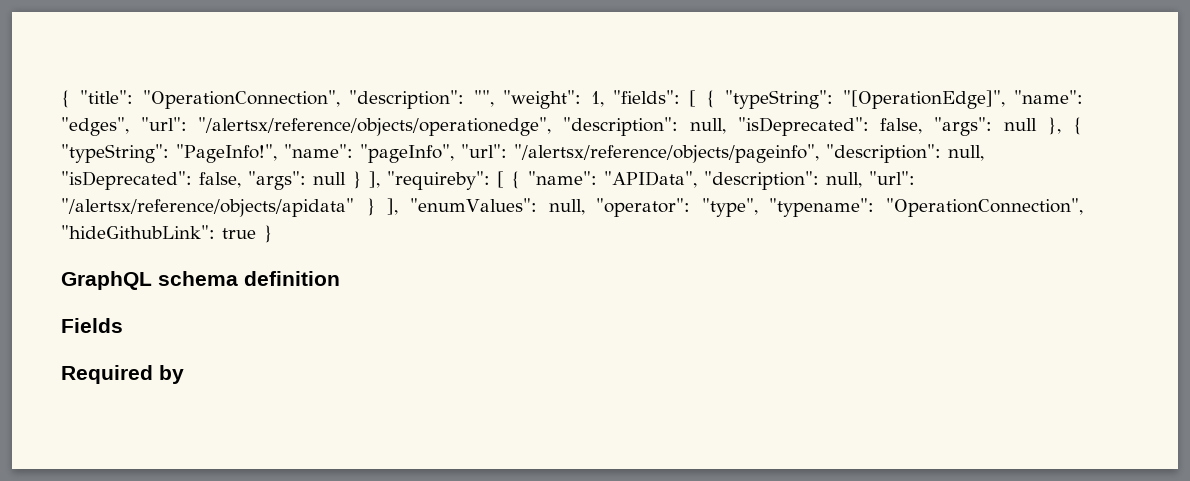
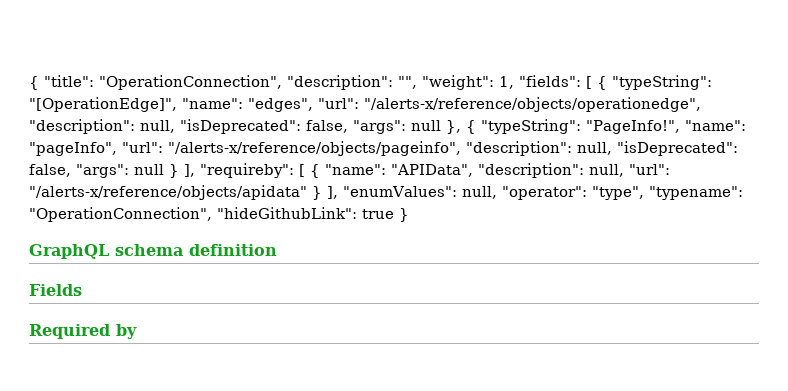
- { "title": "OperationConnection", "description": "", "weight": 1, "fields": [ { "typeString": "[OperationEdge]", "name": "edges", "url": "/alertsx/reference/objects/operationedge", "description": null, "isDeprecated": false, "args": null }, { "typeString": "PageInfo!", "name": "pageInfo", "url": "/alertsx/reference/objects/pageinfo", "description": null, "isDeprecated": false, "args": null } ], "requireby": [ { "name": "APIData", "description": null, "url": "/alertsx/reference/objects/apidata" } ], "enumValues": null, "operator": "type", "typename": "OperationConnection", "hideGithubLink": true }
+ { "title": "OperationConnection", "description": "", "weight": 1, "fields": [ { "typeString": "[OperationEdge]", "name": "edges", "url": "/alerts-x/reference/objects/operationedge", "description": null, "isDeprecated": false, "args": null }, { "typeString": "PageInfo!", "name": "pageInfo", "url": "/alerts-x/reference/objects/pageinfo", "description": null, "isDeprecated": false, "args": null } ], "requireby": [ { "name": "APIData", "description": null, "url": "/alerts-x/reference/objects/apidata" } ], "enumValues": null, "operator": "type", "typename": "OperationConnection", "hideGithubLink": true }

